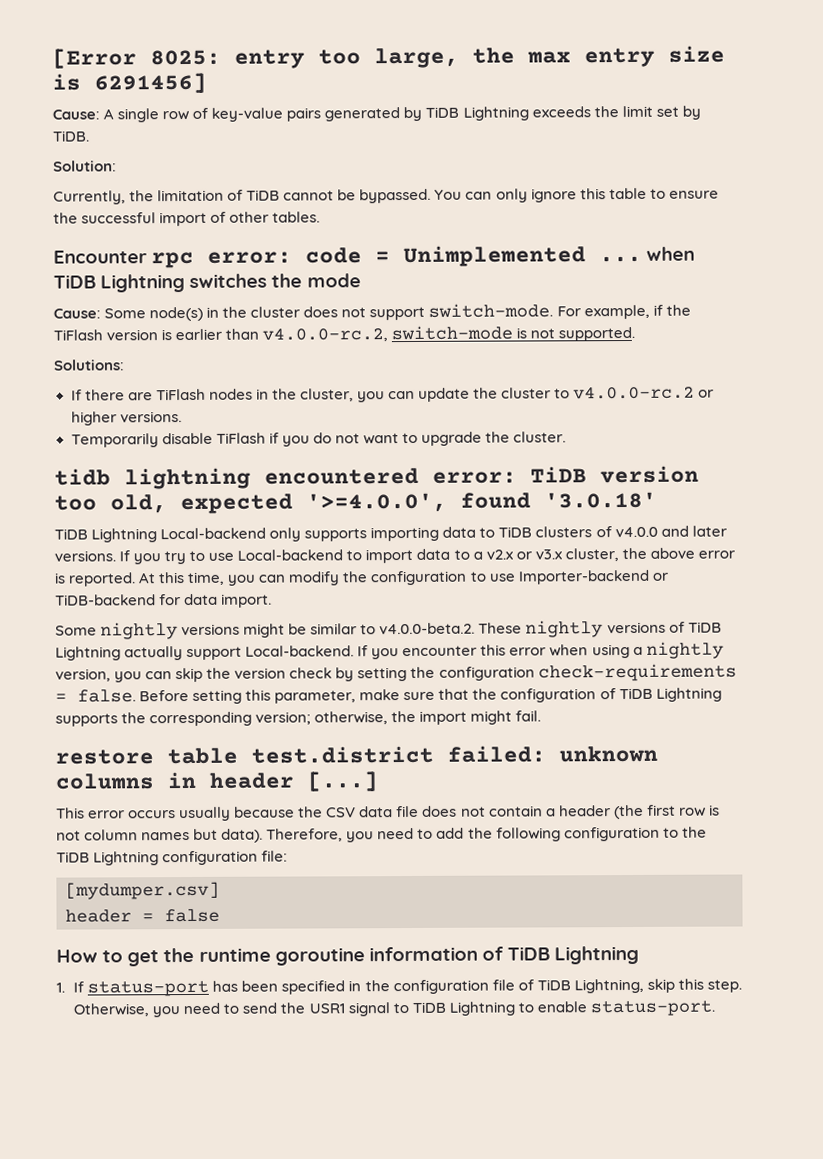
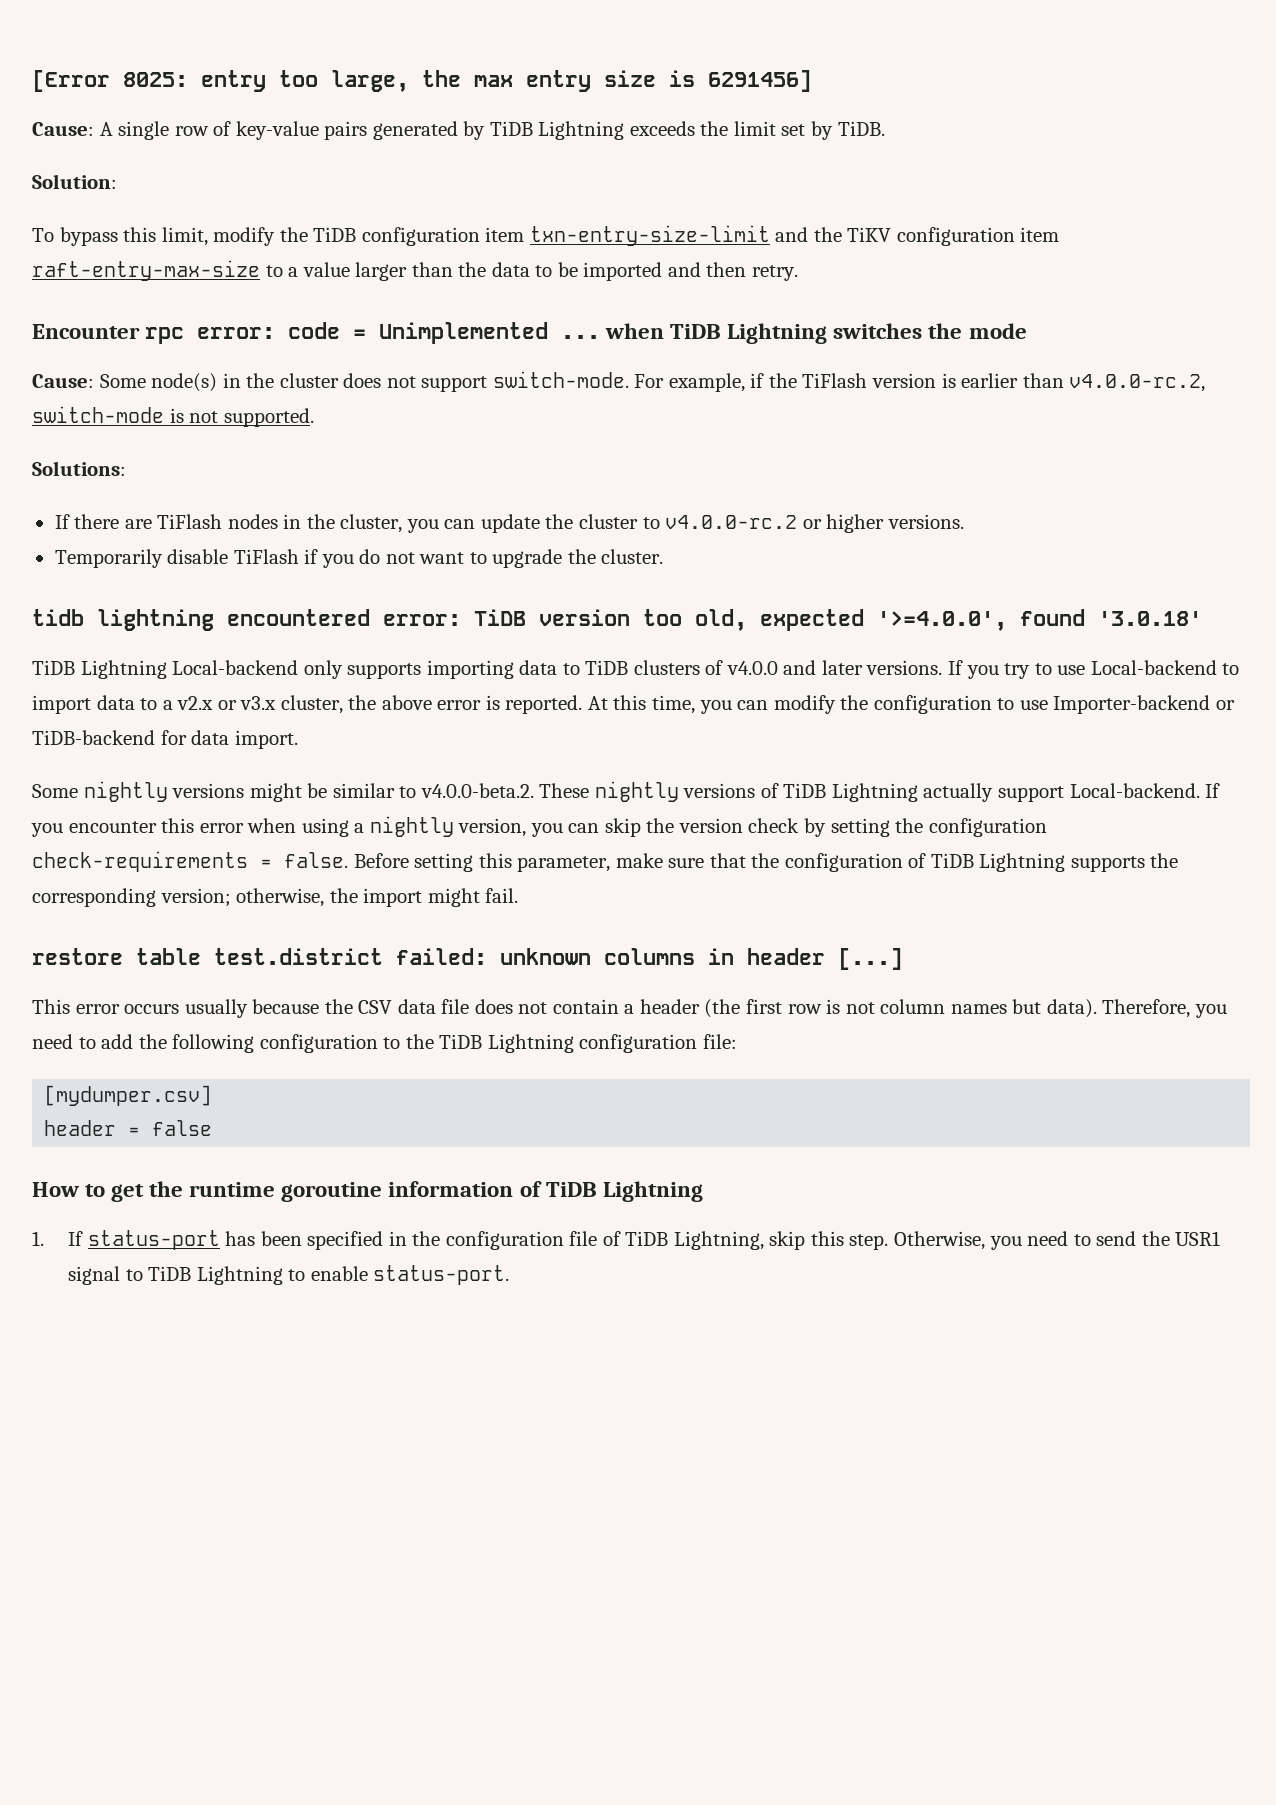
- Currently, the limitation of TiDB cannot be bypassed. You can only ignore this table to ensure the successful import of other tables.
+ To bypass this limit, modify the TiDB configuration item txn-entry-size-limit and the TiKV configuration item raft-entry-max-size to a value larger than the data to be imported and then retry.

